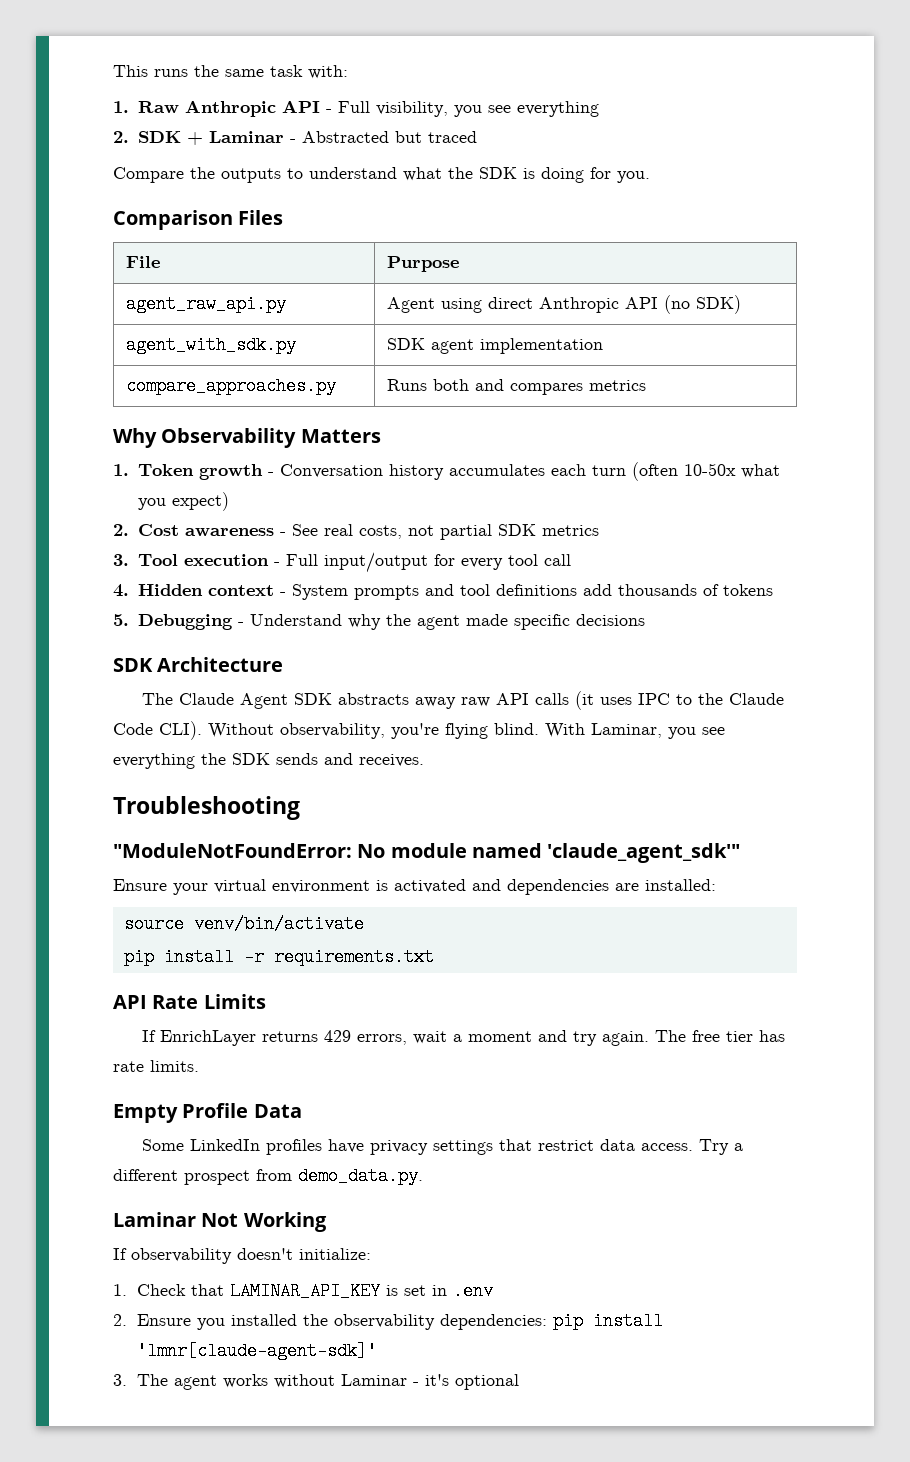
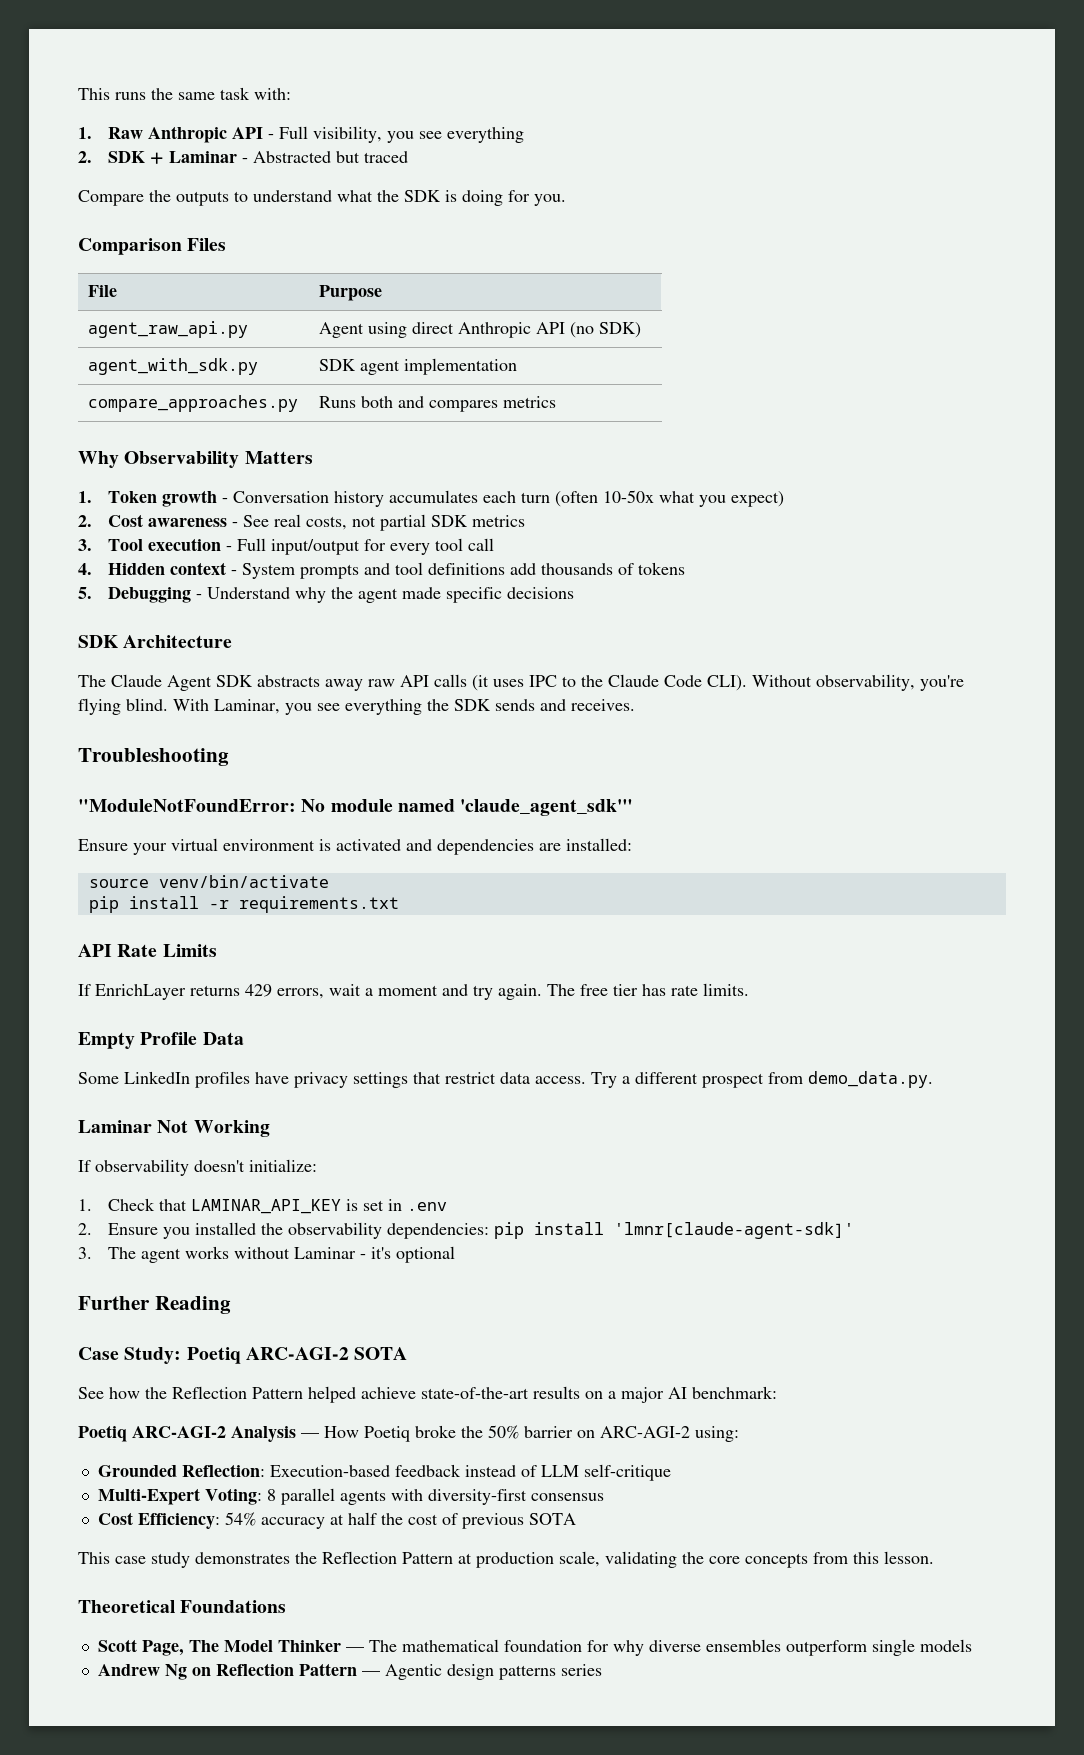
+ Further Reading
+ Case Study: Poetiq ARC-AGI-2 SOTA
+ See how the Reflection Pattern helped achieve state-of-the-art results on a major AI benchmark:
+ Poetiq ARC-AGI-2 Analysis — How Poetiq broke the 50% barrier on ARC-AGI-2 using:
+ Grounded Reflection: Execution-based feedback instead of LLM self-critique
+ Multi-Expert Voting: 8 parallel agents with diversity-first consensus
+ Cost Efficiency: 54% accuracy at half the cost of previous SOTA
+ This case study demonstrates the Reflection Pattern at production scale, validating the core concepts from this lesson.
+ Theoretical Foundations
+ Scott Page, The Model Thinker — The mathematical foundation for why diverse ensembles outperform single models
+ Andrew Ng on Reflection Pattern — Agentic design patterns series

